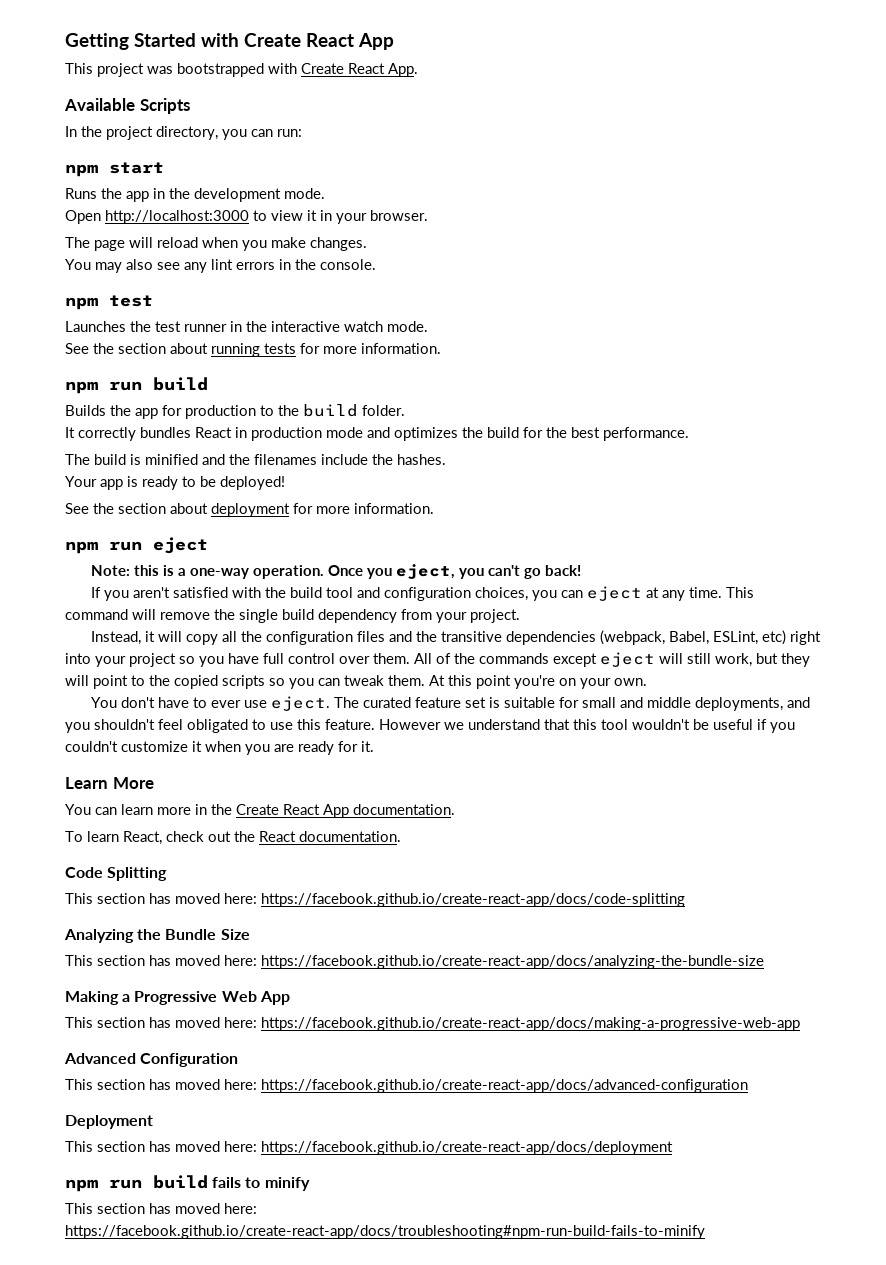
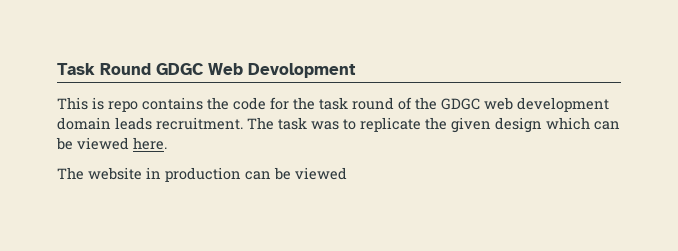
- Getting Started with Create React App
- This project was bootstrapped with Create React App.
- Available Scripts
- In the project directory, you can run:
- npm start
- Runs the app in the development mode.
- Open http://localhost:3000 to view it in your browser.
- The page will reload when you make changes.
- You may also see any lint errors in the console.
- npm test
- Launches the test runner in the interactive watch mode.
- See the section about running tests for more information.
- npm run build
- Builds the app for production to the build folder.
- It correctly bundles React in production mode and optimizes the build for the best performance.
- The build is minified and the filenames include the hashes.
- Your app is ready to be deployed!
- See the section about deployment for more information.
- npm run eject
- Note: this is a one-way operation. Once you eject, you can't go back!
- If you aren't satisfied with the build tool and configuration choices, you can eject at any time. This command will remove the single build dependency from your project.
- Instead, it will copy all the configuration files and the transitive dependencies (webpack, Babel, ESLint, etc) right into your project so you have full control over them. All of the commands except eject will still work, but they will point to the copied scripts so you can tweak them. At this point you're on your own.
- You don't have to ever use eject. The curated feature set is suitable for small and middle deployments, and you shouldn't feel obligated to use this feature. However we understand that this tool wouldn't be useful if you couldn't customize it when you are ready for it.
- Learn More
- You can learn more in the Create React App documentation.
- To learn React, check out the React documentation.
- Code Splitting
- This section has moved here: https://facebook.github.io/create-react-app/docs/code-splitting
- Analyzing the Bundle Size
- This section has moved here: https://facebook.github.io/create-react-app/docs/analyzing-the-bundle-size
- Making a Progressive Web App
- This section has moved here: https://facebook.github.io/create-react-app/docs/making-a-progressive-web-app
- Advanced Configuration
- This section has moved here: https://facebook.github.io/create-react-app/docs/advanced-configuration
- Deployment
- This section has moved here: https://facebook.github.io/create-react-app/docs/deployment
- npm run build fails to minify
- This section has moved here: https://facebook.github.io/create-react-app/docs/troubleshooting#npm-run-build-fails-to-minify
+ Task Round GDGC Web Devolopment
+ This is repo contains the code for the task round of the GDGC web development domain leads recruitment. The task was to replicate the given design which can be viewed here.
+ The website in production can be viewed

